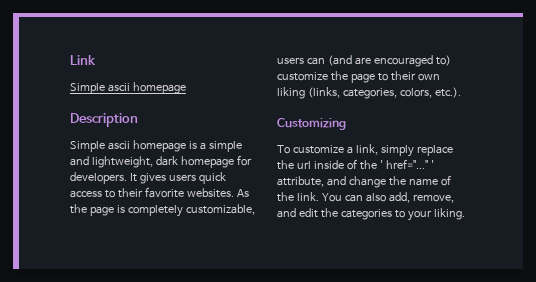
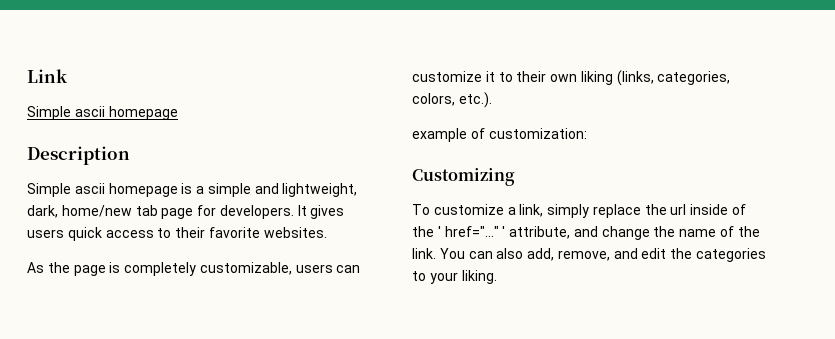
- Simple ascii homepage is a simple and lightweight, dark homepage for developers.
+ Simple ascii homepage is a simple and lightweight, dark, home/new tab page for developers.
- It gives users quick access to their favorite websites. As the page is completely customizable, users can (and are encouraged to) customize the page to their own liking (links, categories, colors, etc.).
+ It gives users quick access to their favorite websites.
+ As the page is completely customizable, users can customize it to their own liking (links, categories, colors, etc.).
+ example of customization:

